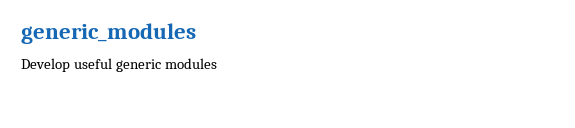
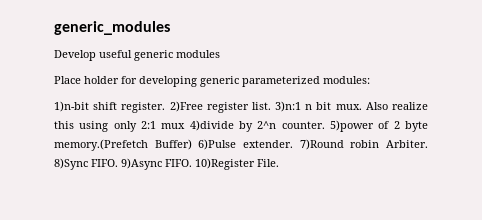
+ Place holder for developing generic parameterized modules:
+ 1)n-bit shift register. 2)Free register list. 3)n:1 n bit mux. Also realize this using only 2:1 mux 4)divide by 2^n counter. 5)power of 2 byte memory.(Prefetch Buffer) 6)Pulse extender. 7)Round robin Arbiter. 8)Sync FIFO. 9)Async FIFO. 10)Register File.

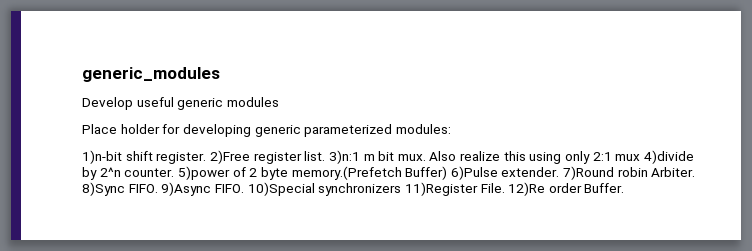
- 3)n:1 n bit mux.
+ 3)n:1 m bit mux.
- 10)Register File.
+ 10)Special synchronizers 11)Register File. 12)Re order Buffer.

